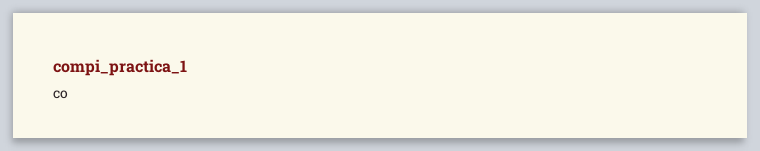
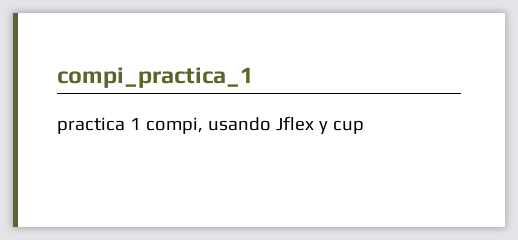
- co
+ practica 1 compi, usando Jflex y cup

